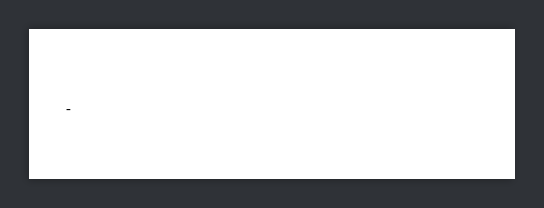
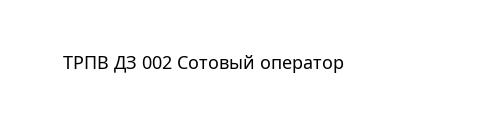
- -
+ ТРПВ ДЗ 002 Сотовый оператор

